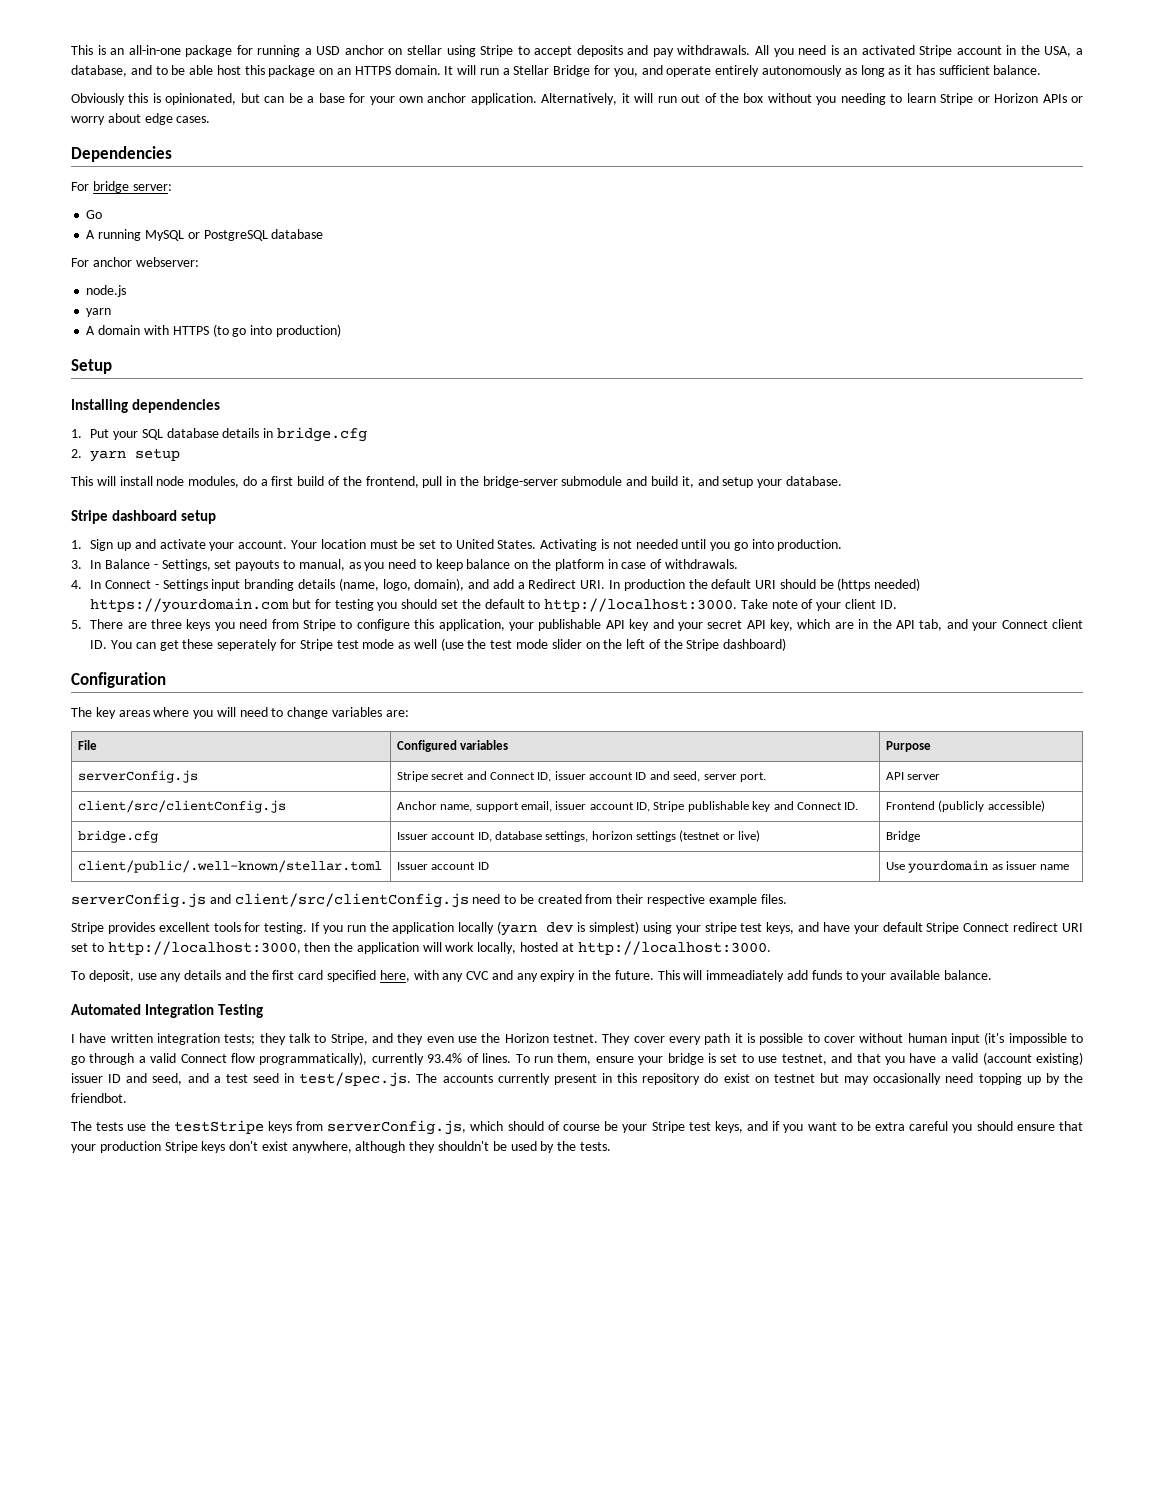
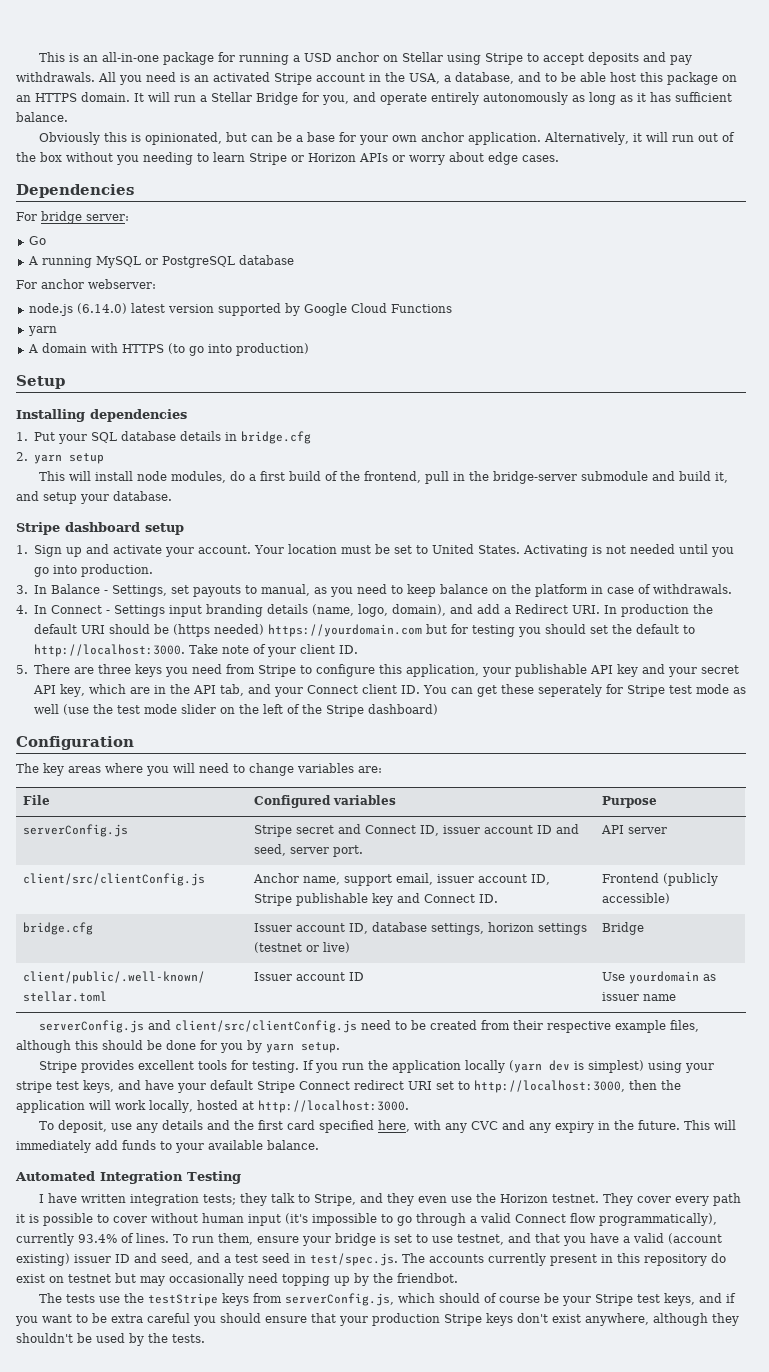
- This is an all-in-one package for running a USD anchor on stellar using Stripe to accept deposits and pay withdrawals.
+ This is an all-in-one package for running a USD anchor on Stellar using Stripe to accept deposits and pay withdrawals.
- node.js
+ node.js (6.14.0) latest version supported by Google Cloud Functions
- serverConfig.js and client/src/clientConfig.js need to be created from their respective example files.
+ serverConfig.js and client/src/clientConfig.js need to be created from their respective example files, although this should be done for you by yarn setup.
- This will immeadiately add funds to your available balance.
+ This will immediately add funds to your available balance.

